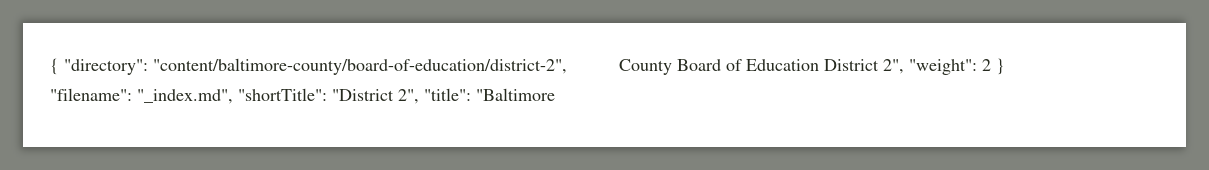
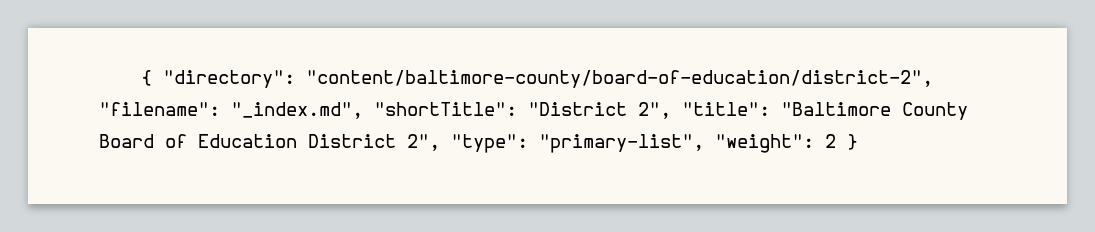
- { "directory": "content/baltimore-county/board-of-education/district-2", "filename": "_index.md", "shortTitle": "District 2", "title": "Baltimore County Board of Education District 2", "weight": 2 }
+ { "directory": "content/baltimore-county/board-of-education/district-2", "filename": "_index.md", "shortTitle": "District 2", "title": "Baltimore County Board of Education District 2", "type": "primary-list", "weight": 2 }

